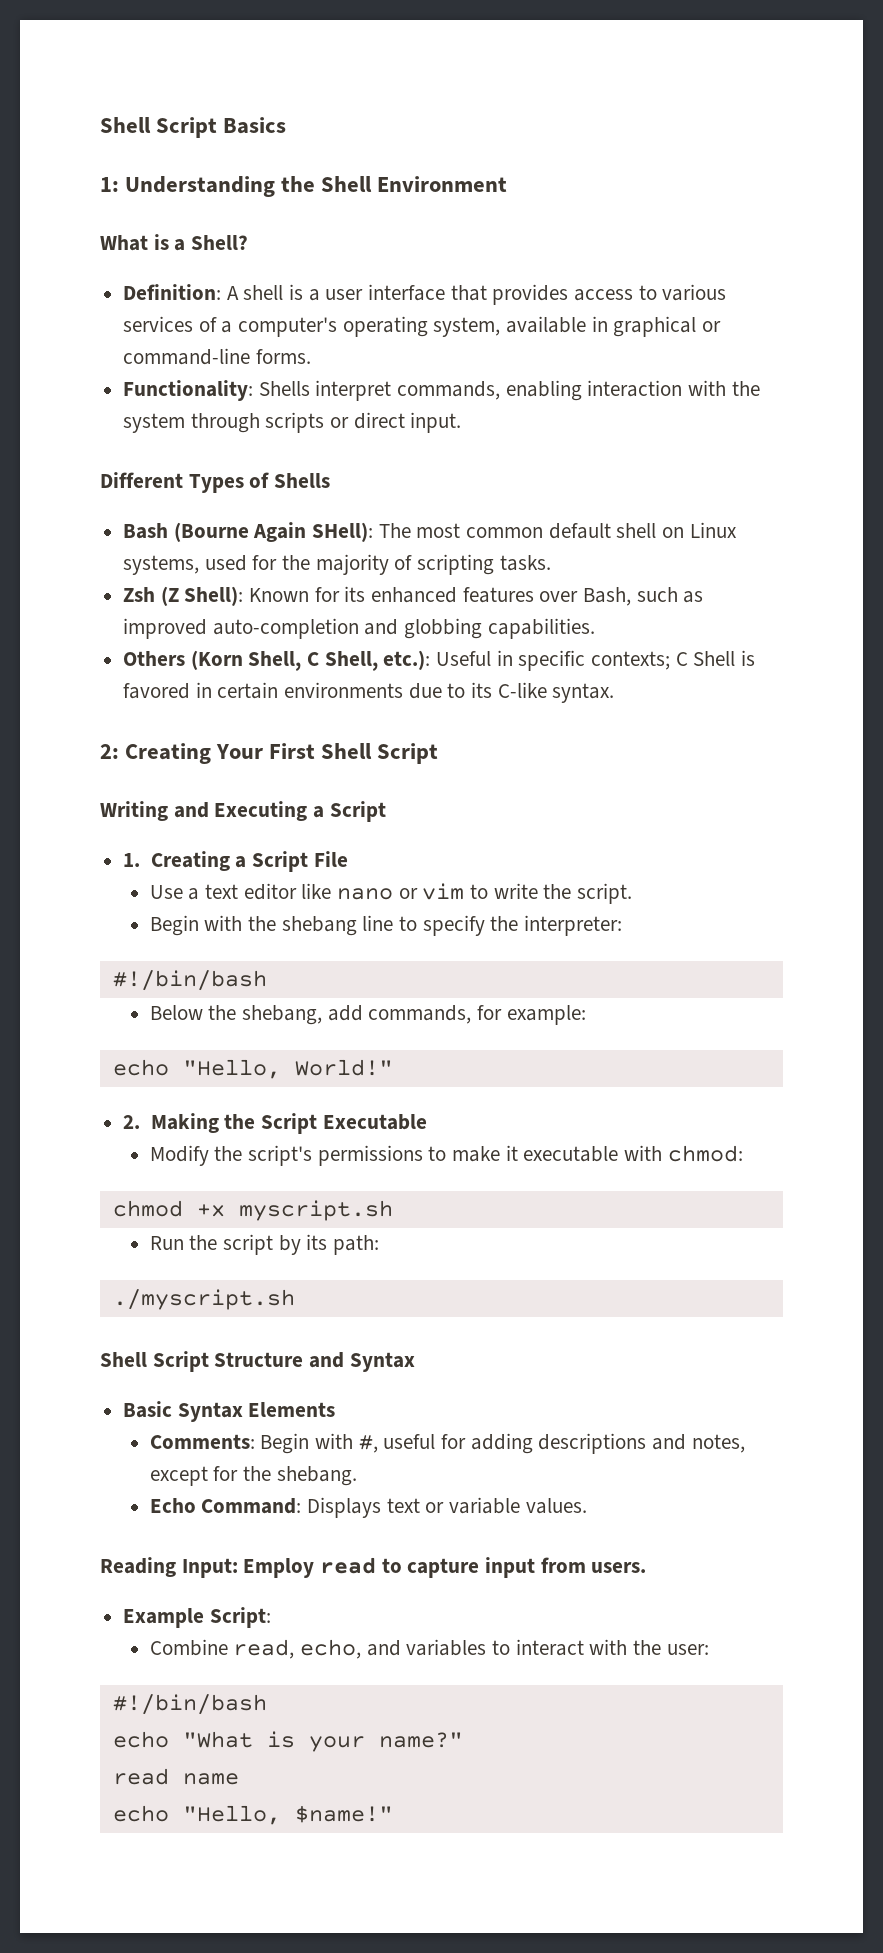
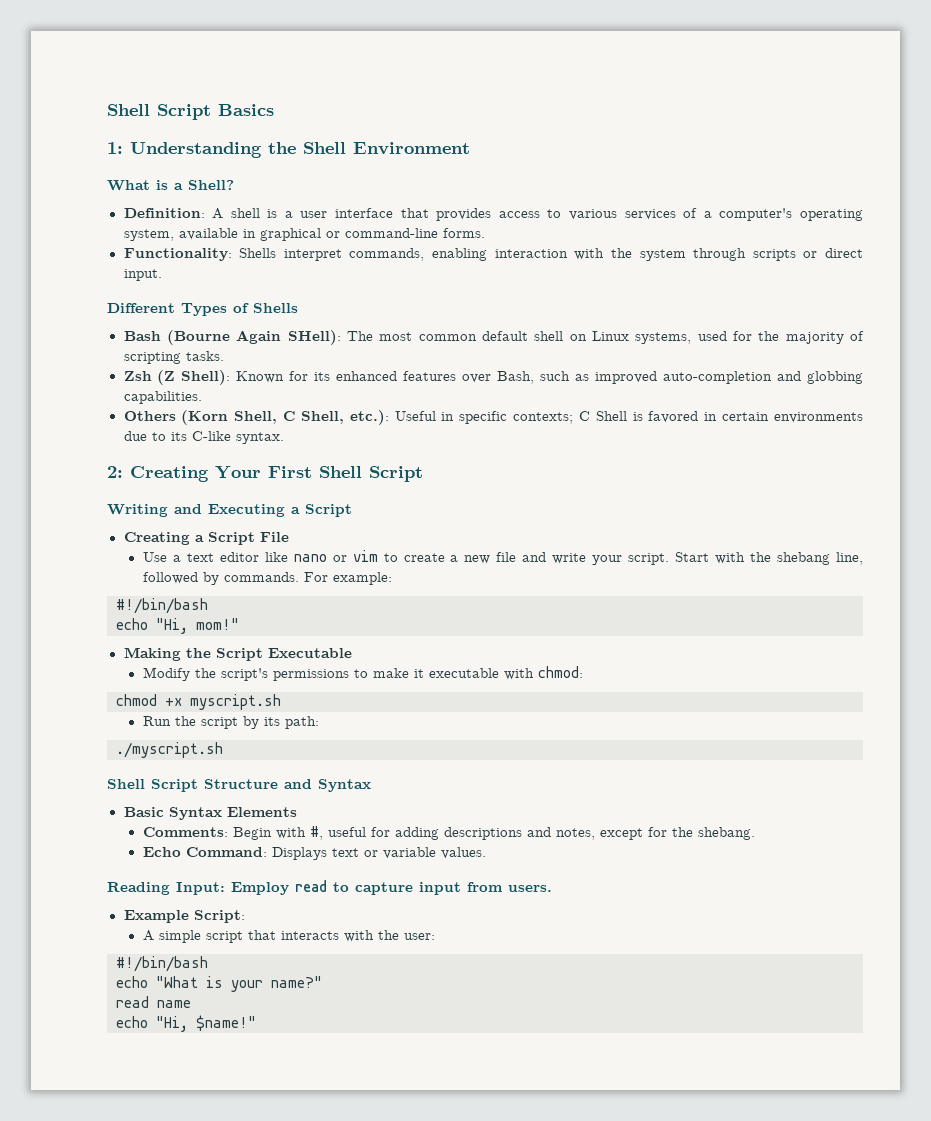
- 1. Creating a Script File
+ Creating a Script File
- Use a text editor like nano or vim to write the script.
- Begin with the shebang line to specify the interpreter:
+ Use a text editor like nano or vim to create a new file and write your script. Start with the shebang line, followed by commands. For example:
  #!/bin/bash
- Below the shebang, add commands, for example:
- echo "Hello, World!"
- 2. Making the Script Executable
+ echo "Hi, mom!"
+ Making the Script Executable
- Combine read, echo, and variables to interact with the user:
+ A simple script that interacts with the user:
- echo "Hello, $name!"
+ echo "Hi, $name!"

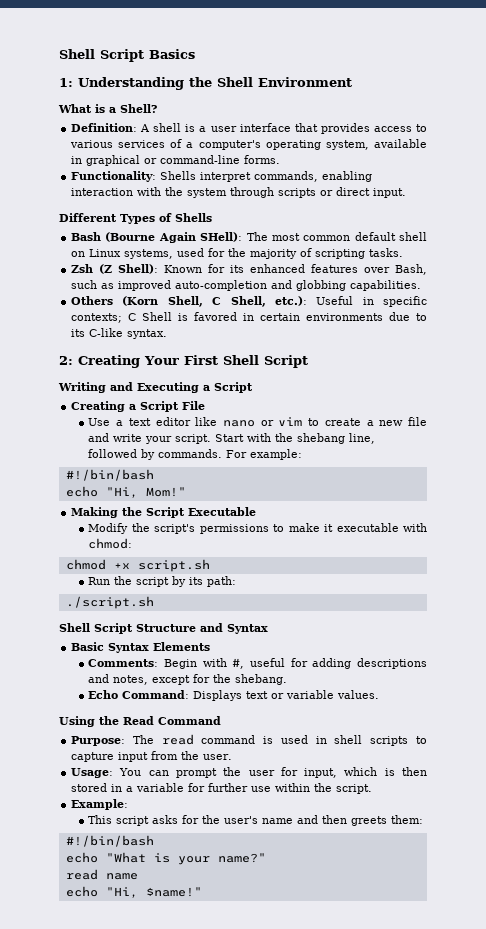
- echo "Hi, mom!"
+ echo "Hi, Mom!"
- chmod +x myscript.sh
+ chmod +x script.sh
- ./myscript.sh
+ ./script.sh
- Reading Input: Employ read to capture input from users.
- Example Script:
- A simple script that interacts with the user:
+ Using the Read Command
+ Purpose: The read command is used in shell scripts to capture input from the user.
+ Usage: You can prompt the user for input, which is then stored in a variable for further use within the script.
+ Example:
+ This script asks for the user's name and then greets them:

